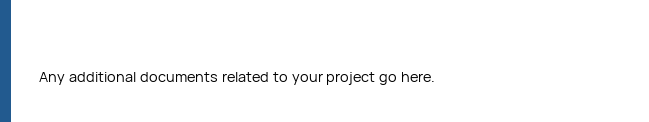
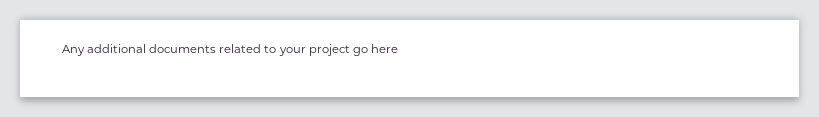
- Any additional documents related to your project go here.
+ Any additional documents related to your project go here

